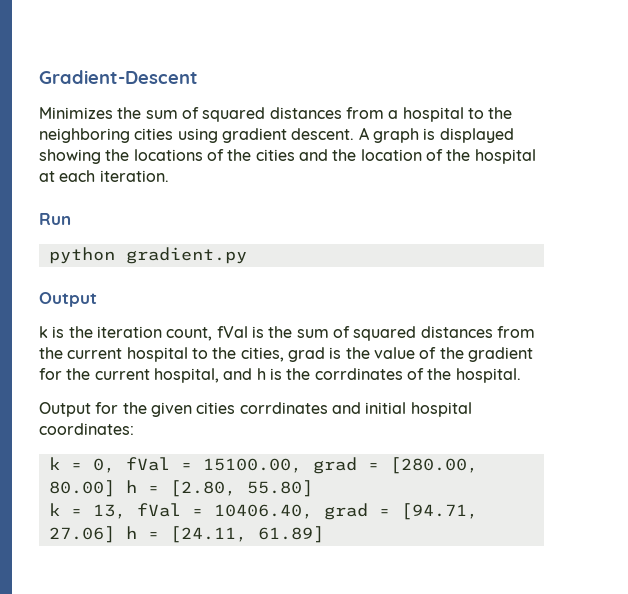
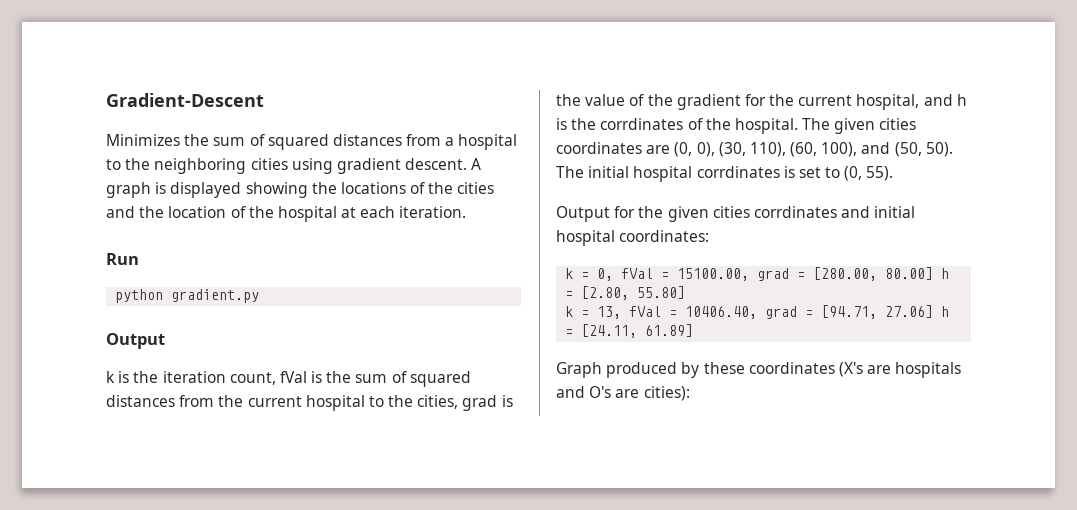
+ The given cities coordinates are (0, 0), (30, 110), (60, 100), and (50, 50). The initial hospital corrdinates is set to (0, 55).
+ Graph produced by these coordinates (X's are hospitals and O's are cities):

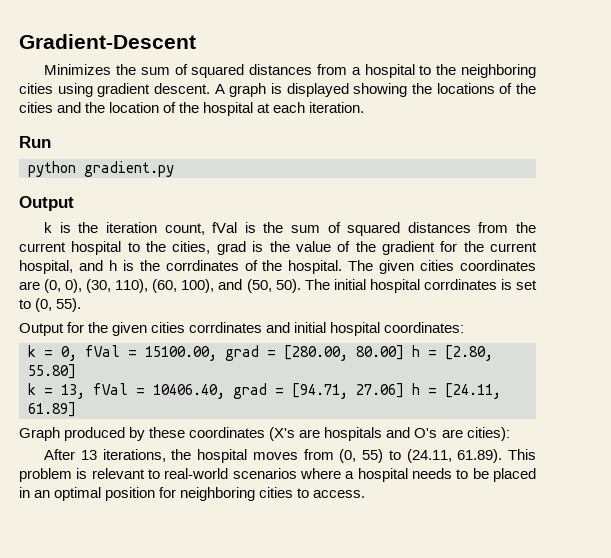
+ After 13 iterations, the hospital moves from (0, 55) to (24.11, 61.89). This problem is relevant to real-world scenarios where a hospital needs to be placed in an optimal position for neighboring cities to access.

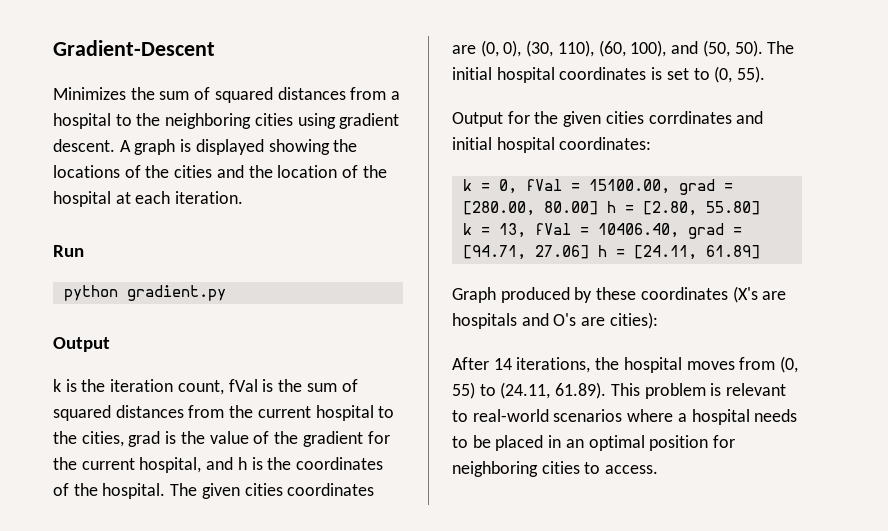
- k is the iteration count, fVal is the sum of squared distances from the current hospital to the cities, grad is the value of the gradient for the current hospital, and h is the corrdinates of the hospital.
+ k is the iteration count, fVal is the sum of squared distances from the current hospital to the cities, grad is the value of the gradient for the current hospital, and h is the coordinates of the hospital.
- The initial hospital corrdinates is set to (0, 55).
+ The initial hospital coordinates is set to (0, 55).
- After 13 iterations, the hospital moves from (0, 55) to (24.11, 61.89). This problem is relevant to real-world scenarios where a hospital needs to be placed in an optimal position for neighboring cities to access.
+ After 14 iterations, the hospital moves from (0, 55) to (24.11, 61.89). This problem is relevant to real-world scenarios where a hospital needs to be placed in an optimal position for neighboring cities to access.

